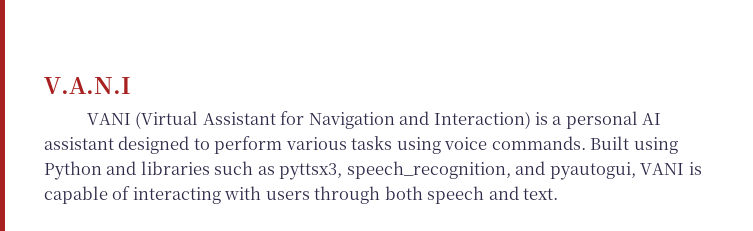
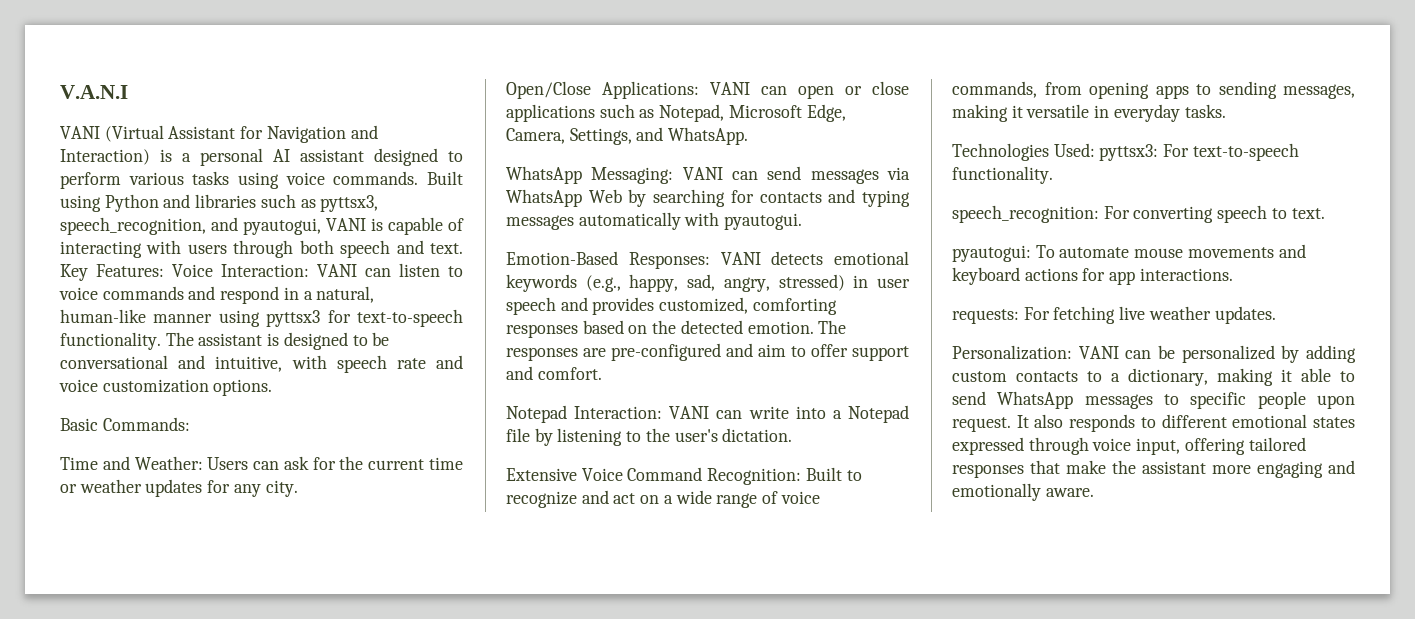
+ Key Features: Voice Interaction: VANI can listen to voice commands and respond in a natural, human-like manner using pyttsx3 for text-to-speech functionality. The assistant is designed to be conversational and intuitive, with speech rate and voice customization options.
+ Basic Commands:
+ Time and Weather: Users can ask for the current time or weather updates for any city.
+ Open/Close Applications: VANI can open or close applications such as Notepad, Microsoft Edge, Camera, Settings, and WhatsApp.
+ WhatsApp Messaging: VANI can send messages via WhatsApp Web by searching for contacts and typing messages automatically with pyautogui.
+ Emotion-Based Responses: VANI detects emotional keywords (e.g., happy, sad, angry, stressed) in user speech and provides customized, comforting responses based on the detected emotion. The responses are pre-configured and aim to offer support and comfort.
+ Notepad Interaction: VANI can write into a Notepad file by listening to the user's dictation.
+ Extensive Voice Command Recognition: Built to recognize and act on a wide range of voice commands, from opening apps to sending messages, making it versatile in everyday tasks.
+ Technologies Used: pyttsx3: For text-to-speech functionality.
+ speech_recognition: For converting speech to text.
+ pyautogui: To automate mouse movements and keyboard actions for app interactions.
+ requests: For fetching live weather updates.
+ Personalization: VANI can be personalized by adding custom contacts to a dictionary, making it able to send WhatsApp messages to specific people upon request. It also responds to different emotional states expressed through voice input, offering tailored responses that make the assistant more engaging and emotionally aware.

